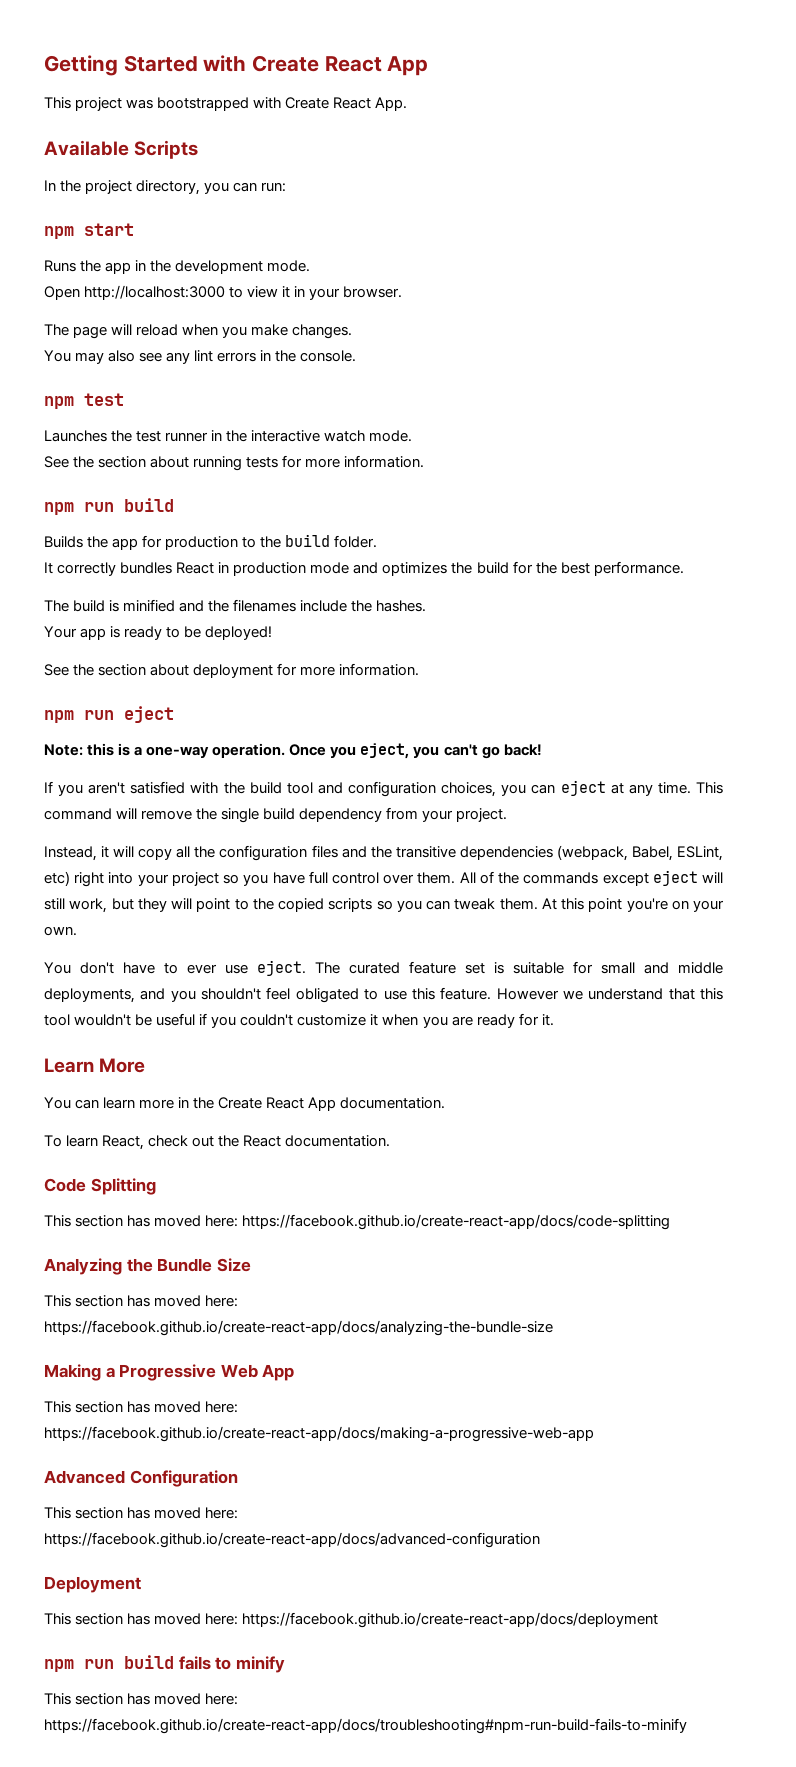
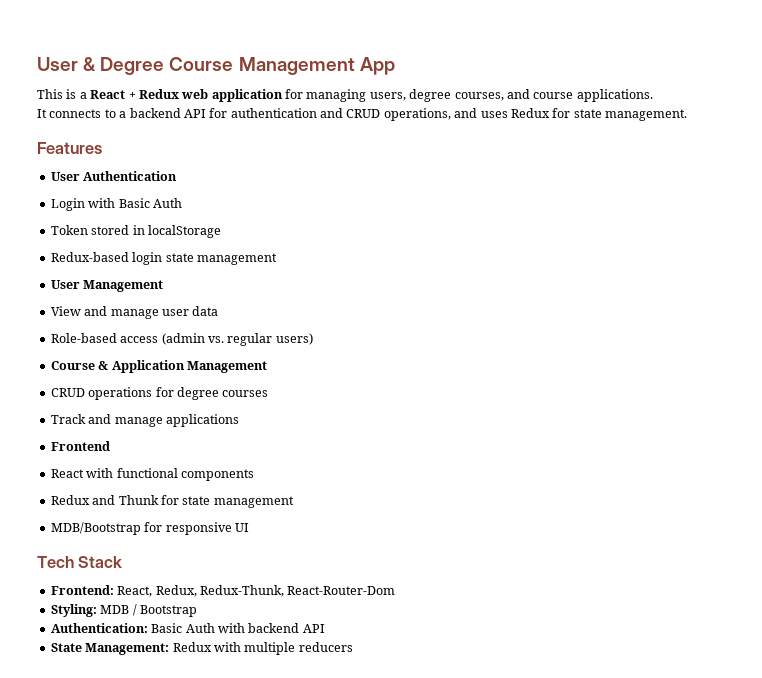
- Getting Started with Create React App
- This project was bootstrapped with Create React App.
- Available Scripts
- In the project directory, you can run:
- npm start
- Runs the app in the development mode.
- Open http://localhost:3000 to view it in your browser.
- The page will reload when you make changes.
- You may also see any lint errors in the console.
- npm test
- Launches the test runner in the interactive watch mode.
- See the section about running tests for more information.
- npm run build
- Builds the app for production to the build folder.
- It correctly bundles React in production mode and optimizes the build for the best performance.
- The build is minified and the filenames include the hashes.
- Your app is ready to be deployed!
- See the section about deployment for more information.
- npm run eject
- Note: this is a one-way operation. Once you eject, you can't go back!
- If you aren't satisfied with the build tool and configuration choices, you can eject at any time. This command will remove the single build dependency from your project.
- Instead, it will copy all the configuration files and the transitive dependencies (webpack, Babel, ESLint, etc) right into your project so you have full control over them. All of the commands except eject will still work, but they will point to the copied scripts so you can tweak them. At this point you're on your own.
- You don't have to ever use eject. The curated feature set is suitable for small and middle deployments, and you shouldn't feel obligated to use this feature. However we understand that this tool wouldn't be useful if you couldn't customize it when you are ready for it.
- Learn More
- You can learn more in the Create React App documentation.
- To learn React, check out the React documentation.
- Code Splitting
- This section has moved here: https://facebook.github.io/create-react-app/docs/code-splitting
- Analyzing the Bundle Size
- This section has moved here: https://facebook.github.io/create-react-app/docs/analyzing-the-bundle-size
- Making a Progressive Web App
- This section has moved here: https://facebook.github.io/create-react-app/docs/making-a-progressive-web-app
- Advanced Configuration
- This section has moved here: https://facebook.github.io/create-react-app/docs/advanced-configuration
- Deployment
- This section has moved here: https://facebook.github.io/create-react-app/docs/deployment
- npm run build fails to minify
- This section has moved here: https://facebook.github.io/create-react-app/docs/troubleshooting#npm-run-build-fails-to-minify
+ User & Degree Course Management App
+ This is a React + Redux web application for managing users, degree courses, and course applications.
+ It connects to a backend API for authentication and CRUD operations, and uses Redux for state management.
+ Features
+ User Authentication
+ Login with Basic Auth
+ Token stored in localStorage
+ Redux-based login state management
+ User Management
+ View and manage user data
+ Role-based access (admin vs. regular users)
+ Course & Application Management
+ CRUD operations for degree courses
+ Track and manage applications
+ Frontend
+ React with functional components
+ Redux and Thunk for state management
+ MDB/Bootstrap for responsive UI
+ Tech Stack
+ Frontend: React, Redux, Redux-Thunk, React-Router-Dom
+ Styling: MDB / Bootstrap
+ Authentication: Basic Auth with backend API
+ State Management: Redux with multiple reducers

